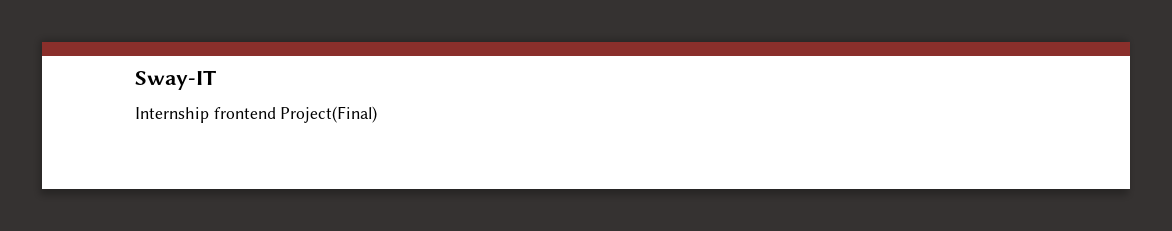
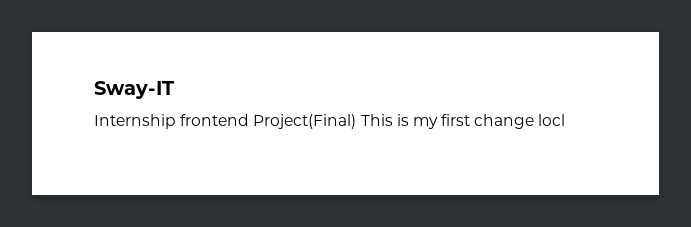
- Internship frontend Project(Final)
+ Internship frontend Project(Final) This is my first change locl

